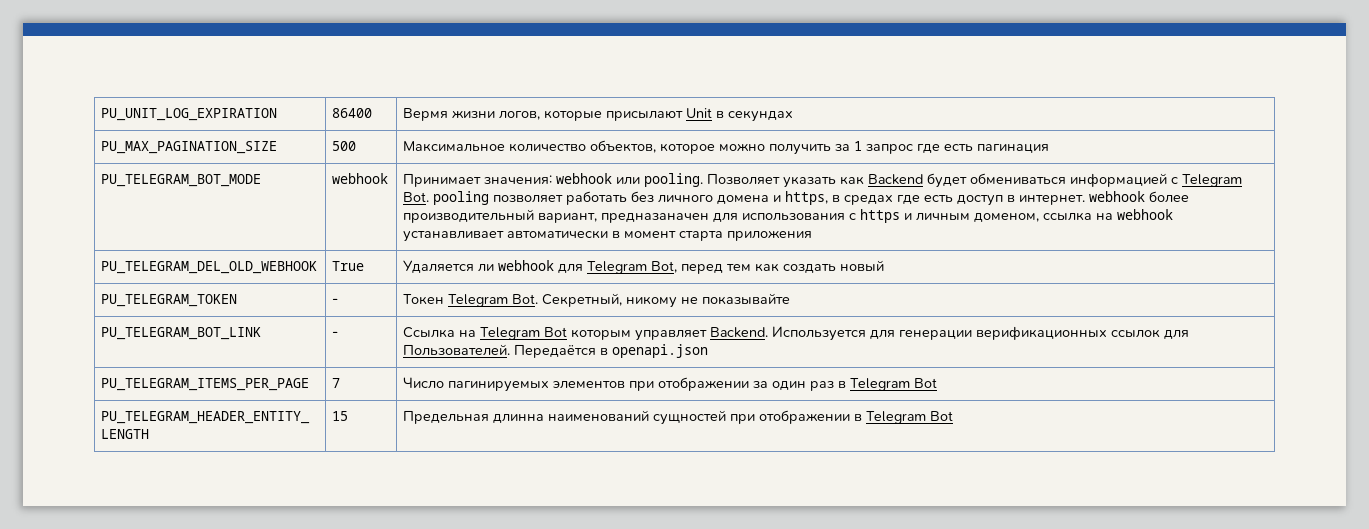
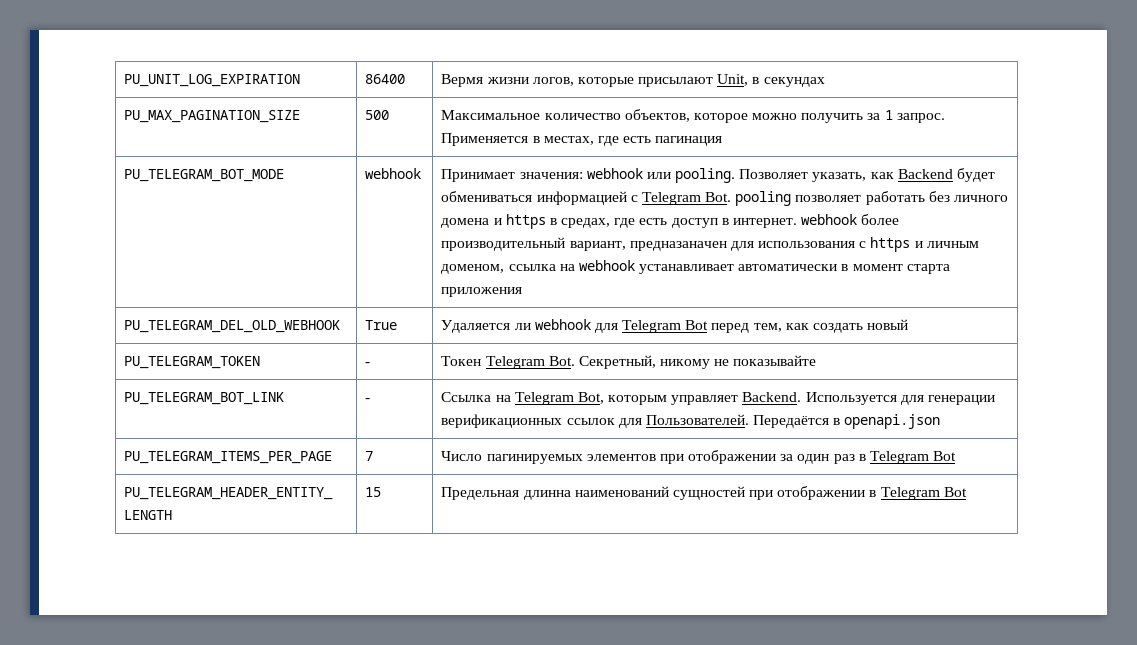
- PU_UNIT_LOG_EXPIRATION | 86400 | Вермя жизни логов, которые присылают Unit в секундах
+ PU_UNIT_LOG_EXPIRATION | 86400 | Вермя жизни логов, которые присылают Unit, в секундах
- PU_MAX_PAGINATION_SIZE | 500 | Максимальное количество объектов, которое можно получить за 1 запрос где есть пагинация
+ PU_MAX_PAGINATION_SIZE | 500 | Максимальное количество объектов, которое можно получить за 1 запрос. Применяется в местах, где есть пагинация
- Позволяет указать как Backend будет обмениваться информацией с Telegram Bot. pooling позволяет работать без личного домена и https, в средах где есть доступ в интернет. webhook более производительный вариант, предназаначен для использования с https и личным доменом, ссылка на webhook устанавливает автоматически в момент старта приложения
+ Позволяет указать, как Backend будет обмениваться информацией с Telegram Bot. pooling позволяет работать без личного домена и https в средах, где есть доступ в интернет. webhook более производительный вариант, предназаначен для использования с https и личным доменом, ссылка на webhook устанавливает автоматически в момент старта приложения
- PU_TELEGRAM_DEL_OLD_WEBHOOK | True | Удаляется ли webhook для Telegram Bot, перед тем как создать новый
+ PU_TELEGRAM_DEL_OLD_WEBHOOK | True | Удаляется ли webhook для Telegram Bot перед тем, как создать новый
- PU_TELEGRAM_BOT_LINK | - | Ссылка на Telegram Bot которым управляет Backend. Используется для генерации верификационных ссылок для Пользователей. Передаётся в openapi.json
+ PU_TELEGRAM_BOT_LINK | - | Ссылка на Telegram Bot, которым управляет Backend. Используется для генерации верификационных ссылок для Пользователей. Передаётся в openapi.json

